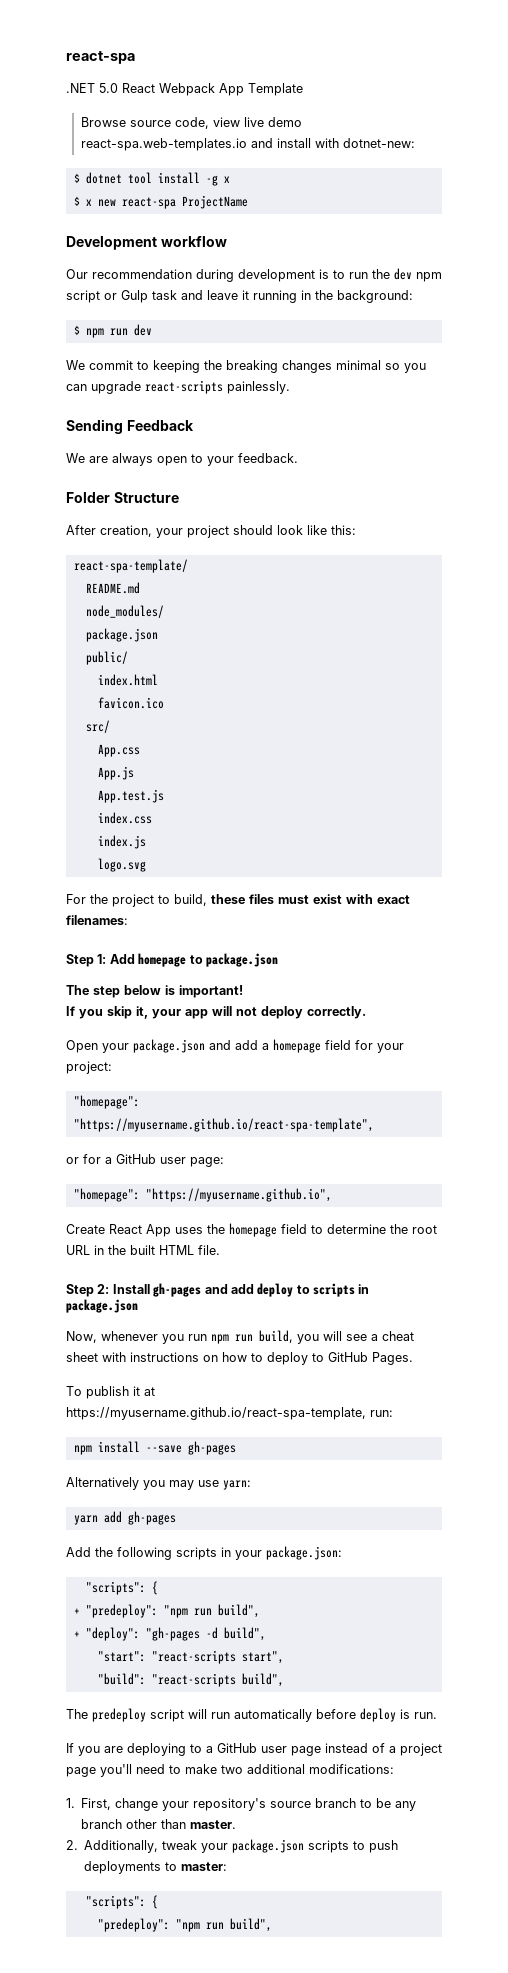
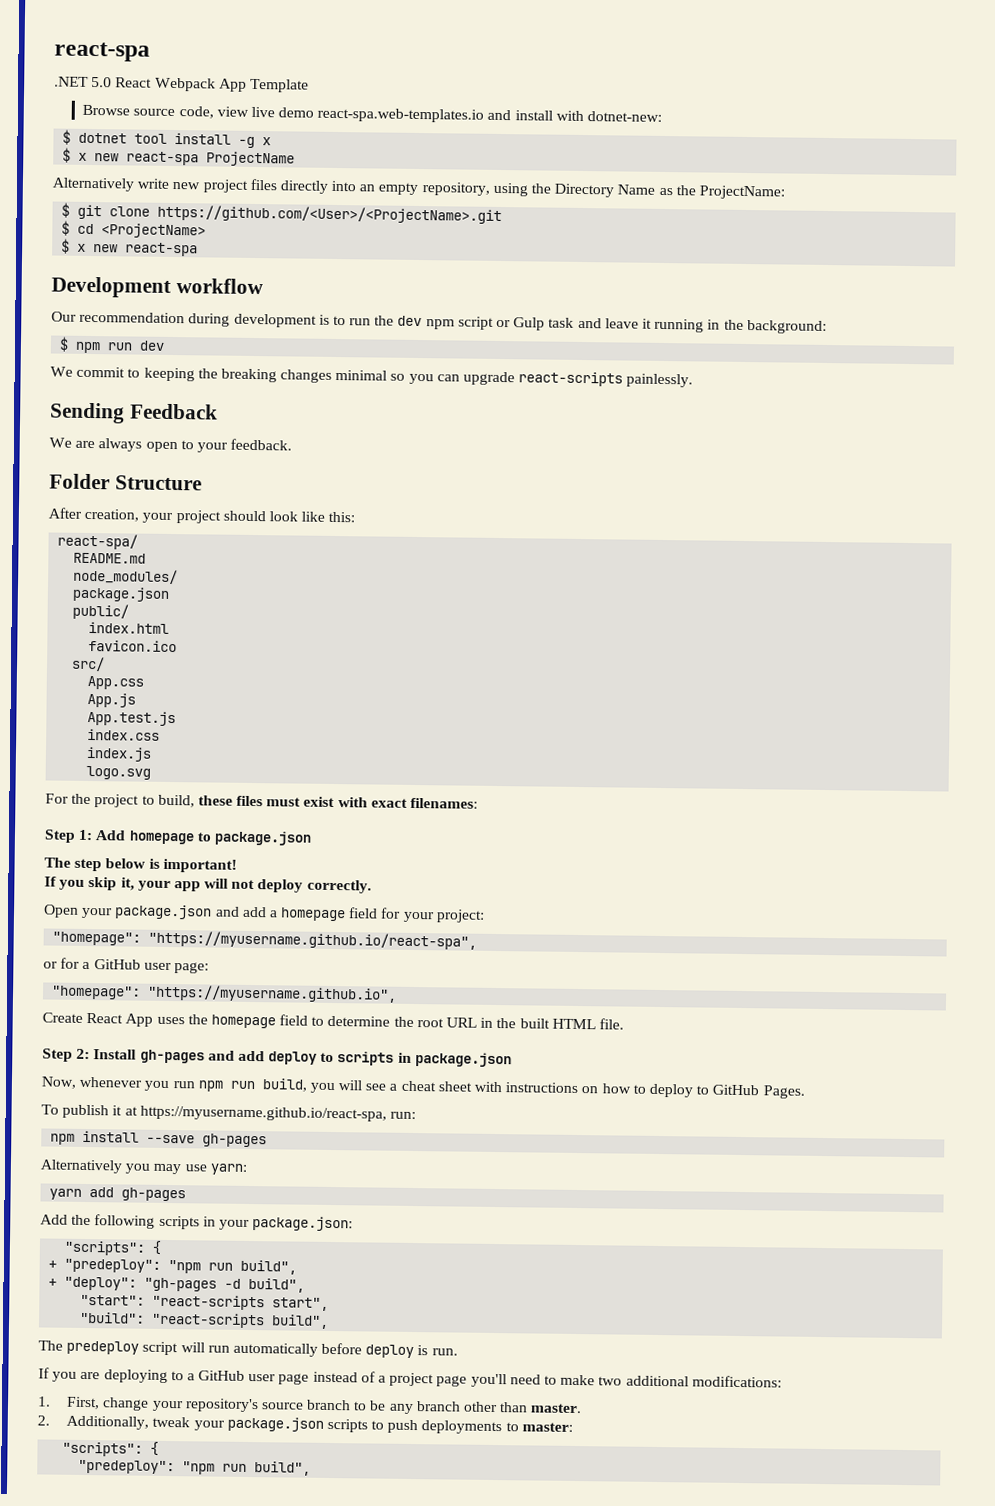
+ Alternatively write new project files directly into an empty repository, using the Directory Name as the ProjectName:
+ $ git clone https://github.com/<User>/<ProjectName>.git
+ $ cd <ProjectName>
+ $ x new react-spa
- react-spa-template/
+ react-spa/
- "homepage": "https://myusername.github.io/react-spa-template",
+ "homepage": "https://myusername.github.io/react-spa",
- To publish it at https://myusername.github.io/react-spa-template, run:
+ To publish it at https://myusername.github.io/react-spa, run:

